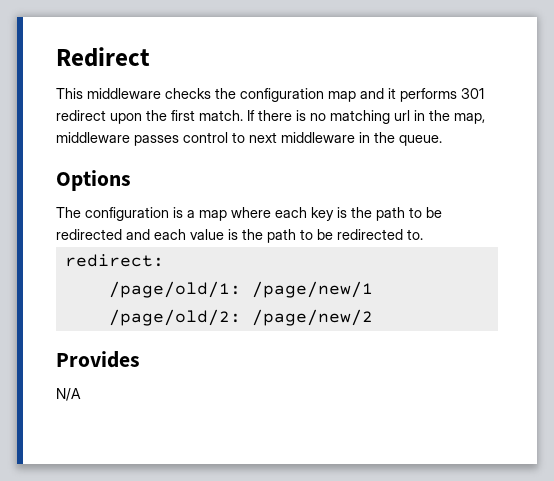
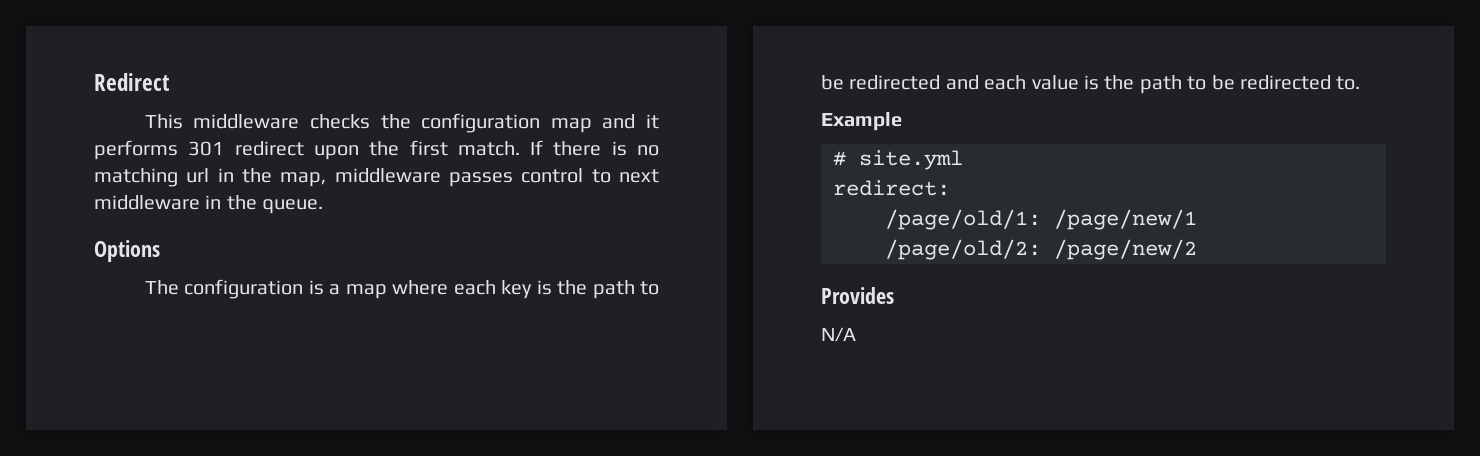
+ Example
+ # site.yml

